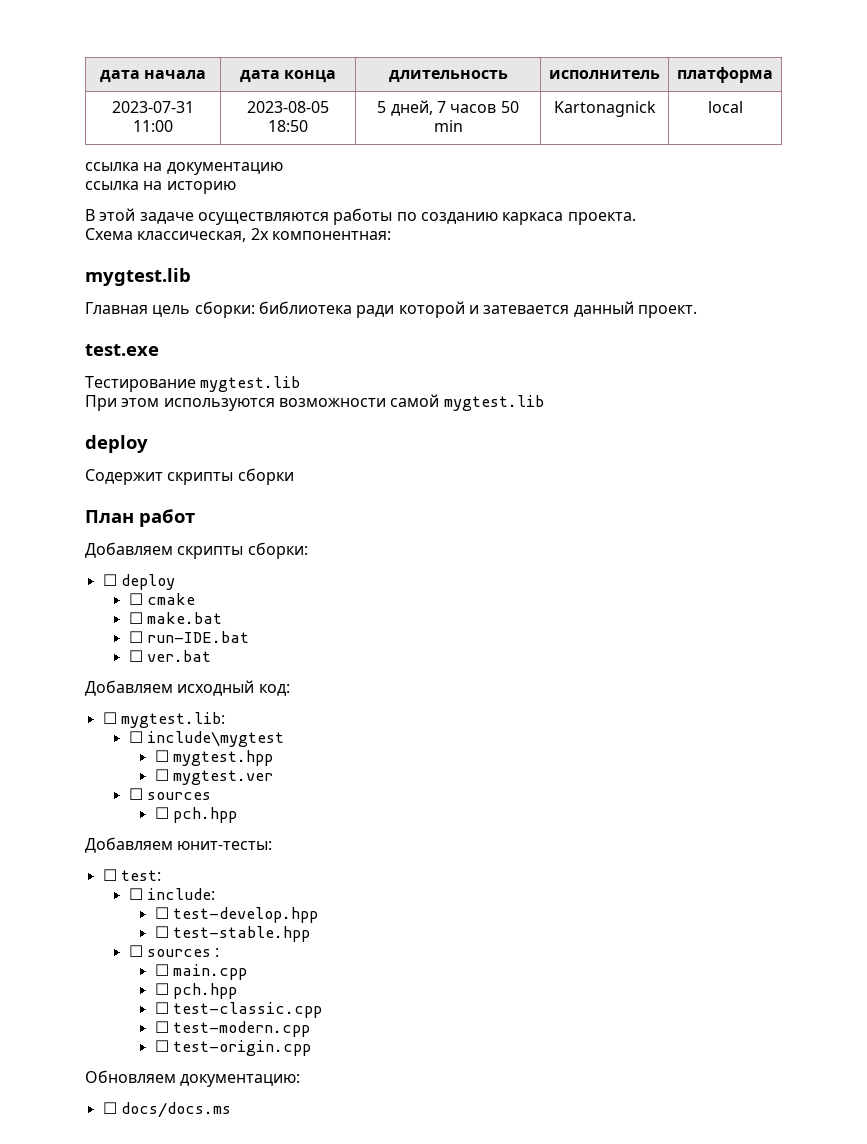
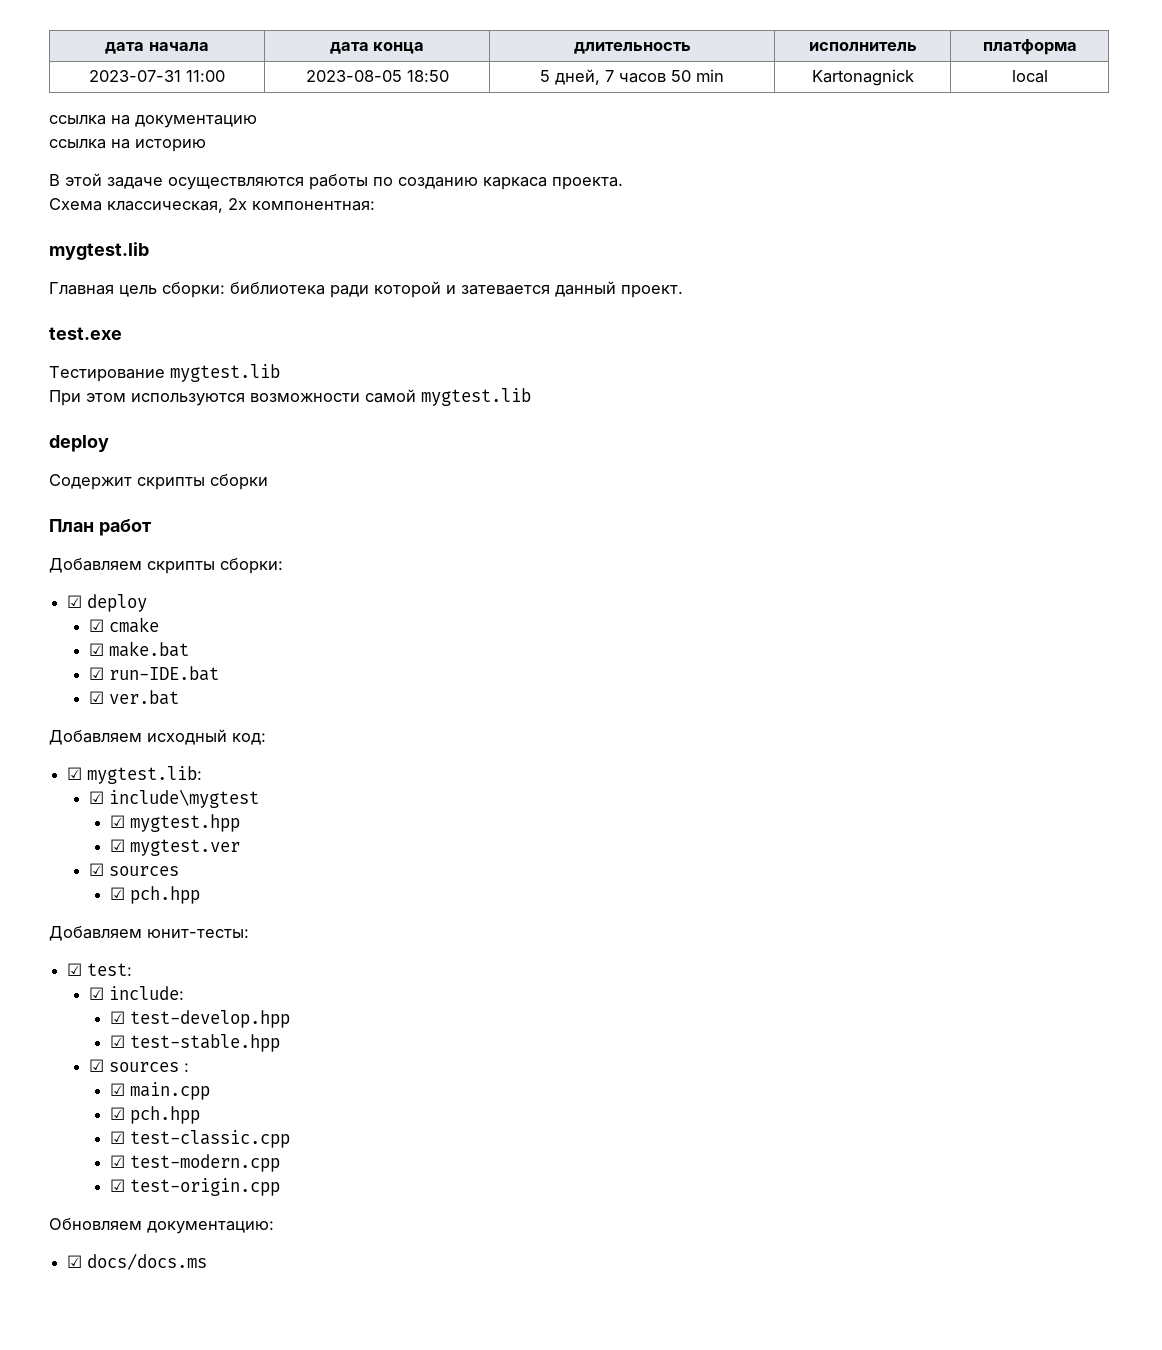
- ☐ deploy
- ☐ cmake
+ ☑ deploy
+ ☑ cmake
- ☐ make.bat
+ ☑ make.bat
- ☐ run-IDE.bat
+ ☑ run-IDE.bat
- ☐ ver.bat
+ ☑ ver.bat
- ☐ mygtest.lib:
+ ☑ mygtest.lib:
- ☐ include\mygtest
+ ☑ include\mygtest
- ☐ mygtest.hpp
+ ☑ mygtest.hpp
- ☐ mygtest.ver
- ☐ sources
- ☐ pch.hpp
+ ☑ mygtest.ver
+ ☑ sources
+ ☑ pch.hpp
- ☐ test:
+ ☑ test:
- ☐ include:
+ ☑ include:
- ☐ test-develop.hpp
+ ☑ test-develop.hpp
- ☐ test-stable.hpp
+ ☑ test-stable.hpp
- ☐ sources :
+ ☑ sources :
- ☐ main.cpp
- ☐ pch.hpp
- ☐ test-classic.cpp
+ ☑ main.cpp
+ ☑ pch.hpp
+ ☑ test-classic.cpp
- ☐ test-modern.cpp
+ ☑ test-modern.cpp
- ☐ test-origin.cpp
+ ☑ test-origin.cpp
- ☐ docs/docs.ms
+ ☑ docs/docs.ms

